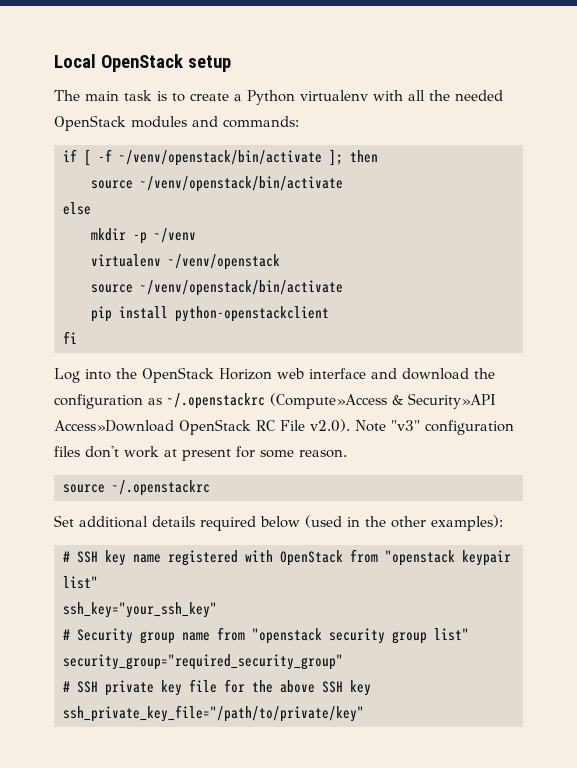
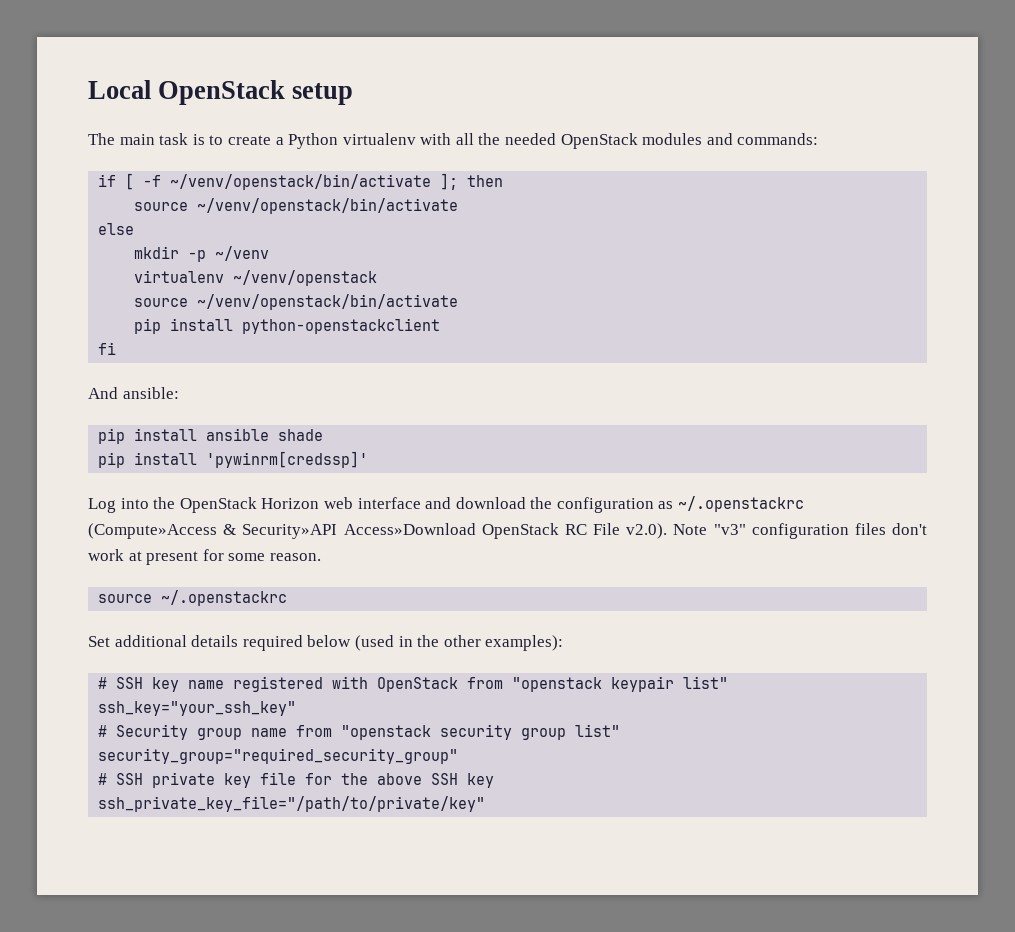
+ And ansible:
+ pip install ansible shade
+ pip install 'pywinrm[credssp]'

